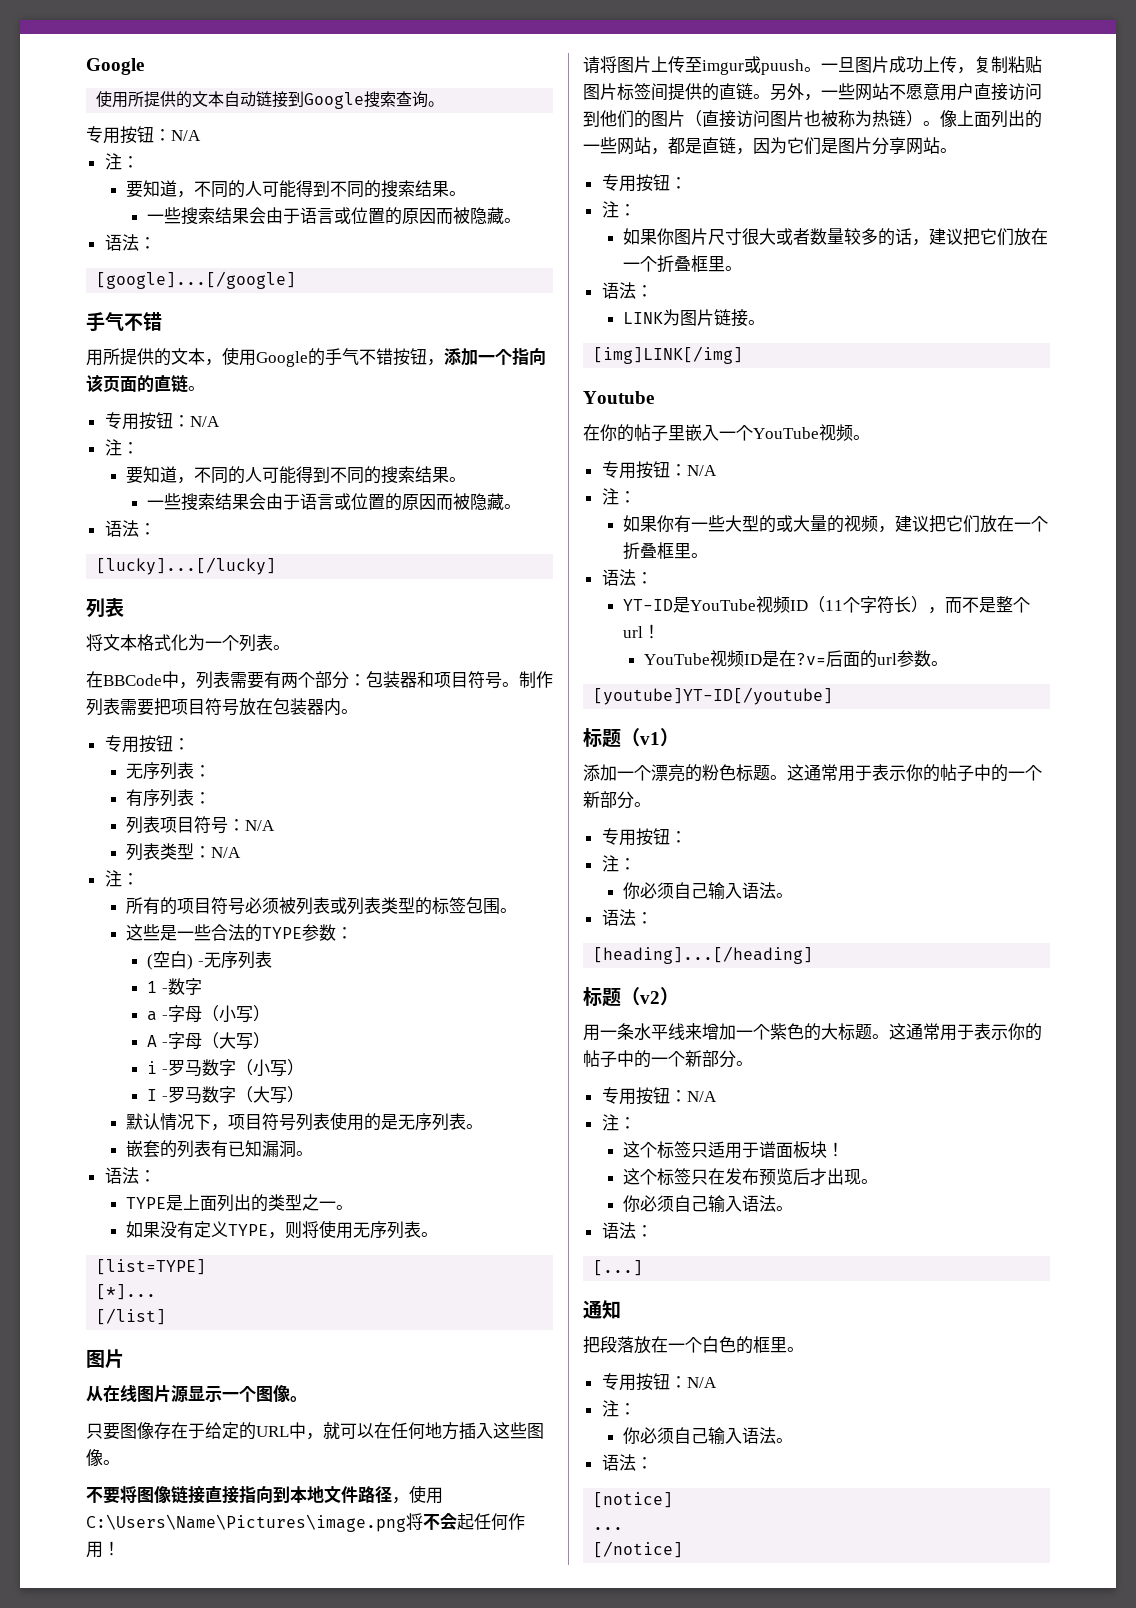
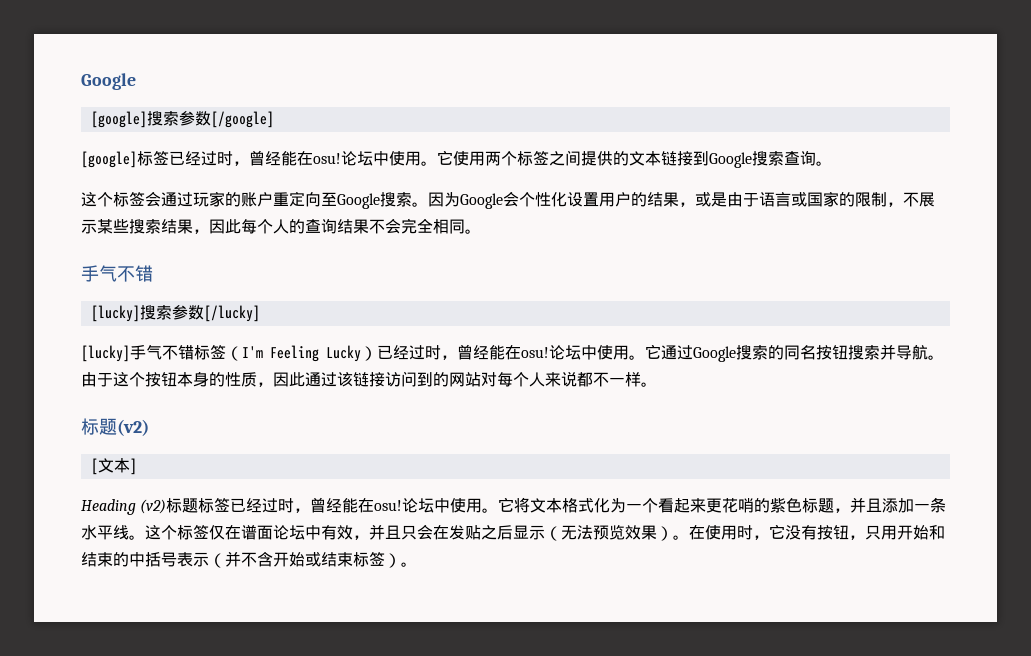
- 使用所提供的文本自动链接到Google搜索查询。
- 专用按钮：N/A
- 注：
- 要知道，不同的人可能得到不同的搜索结果。
- 一些搜索结果会由于语言或位置的原因而被隐藏。
- 语法：
- [google]...[/google]
+ [google]搜索参数[/google]
+ [google]标签已经过时，曾经能在osu!论坛中使用。它使用两个标签之间提供的文本链接到Google搜索查询。
+ 这个标签会通过玩家的账户重定向至Google搜索。因为Google会个性化设置用户的结果，或是由于语言或国家的限制，不展示某些搜索结果，因此每个人的查询结果不会完全相同。
  手气不错
- 用所提供的文本，使用Google的手气不错按钮，添加一个指向该页面的直链。
- 专用按钮：N/A
- 注：
- 要知道，不同的人可能得到不同的搜索结果。
- 一些搜索结果会由于语言或位置的原因而被隐藏。
- 语法：
- [lucky]...[/lucky]
- 列表
- 将文本格式化为一个列表。
- 在BBCode中，列表需要有两个部分：包装器和项目符号。制作列表需要把项目符号放在包装器内。
- 专用按钮：
- 无序列表：
- 有序列表：
- 列表项目符号：N/A
- 列表类型：N/A
- 注：
- 所有的项目符号必须被列表或列表类型的标签包围。
- 这些是一些合法的TYPE参数：
- (空白) -无序列表
- 1 -数字
- a -字母（小写）
- A -字母（大写）
- i -罗马数字（小写）
- I -罗马数字（大写）
- 默认情况下，项目符号列表使用的是无序列表。
- 嵌套的列表有已知漏洞。
- 语法：
- TYPE是上面列出的类型之一。
- 如果没有定义TYPE，则将使用无序列表。
- [list=TYPE]
- [*]...
- [/list]
- 图片
- 从在线图片源显示一个图像。
- 只要图像存在于给定的URL中，就可以在任何地方插入这些图像。
- 不要将图像链接直接指向到本地文件路径，使用C:\Users\Name\Pictures\image.png将不会起任何作用！
- 请将图片上传至imgur或puush。一旦图片成功上传，复制粘贴图片标签间提供的直链。另外，一些网站不愿意用户直接访问到他们的图片（直接访问图片也被称为热链）。像上面列出的一些网站，都是直链，因为它们是图片分享网站。
- 专用按钮：
- 注：
- 如果你图片尺寸很大或者数量较多的话，建议把它们放在一个折叠框里。
- 语法：
- LINK为图片链接。
- [img]LINK[/img]
- Youtube
- 在你的帖子里嵌入一个YouTube视频。
- 专用按钮：N/A
- 注：
- 如果你有一些大型的或大量的视频，建议把它们放在一个折叠框里。
- 语法：
- YT-ID是YouTube视频ID（11个字符长），而不是整个url！
- YouTube视频ID是在?v=后面的url参数。
- [youtube]YT-ID[/youtube]
- 标题（v1）
- 添加一个漂亮的粉色标题。这通常用于表示你的帖子中的一个新部分。
- 专用按钮：
- 注：
- 你必须自己输入语法。
- 语法：
- [heading]...[/heading]
- 标题（v2）
- 用一条水平线来增加一个紫色的大标题。这通常用于表示你的帖子中的一个新部分。
- 专用按钮：N/A
- 注：
- 这个标签只适用于谱面板块！
- 这个标签只在发布预览后才出现。
- 你必须自己输入语法。
- 语法：
- [...]
- 通知
- 把段落放在一个白色的框里。
- 专用按钮：N/A
- 注：
- 你必须自己输入语法。
- 语法：
- [notice]
- ...
- [/notice]
+ [lucky]搜索参数[/lucky]
+ [lucky]手气不错标签（I'm Feeling Lucky）已经过时，曾经能在osu!论坛中使用。它通过Google搜索的同名按钮搜索并导航。由于这个按钮本身的性质，因此通过该链接访问到的网站对每个人来说都不一样。
+ 标题(v2)
+ [文本]
+ Heading (v2)标题标签已经过时，曾经能在osu!论坛中使用。它将文本格式化为一个看起来更花哨的紫色标题，并且添加一条水平线。这个标签仅在谱面论坛中有效，并且只会在发贴之后显示（无法预览效果）。在使用时，它没有按钮，只用开始和结束的中括号表示（并不含开始或结束标签）。

